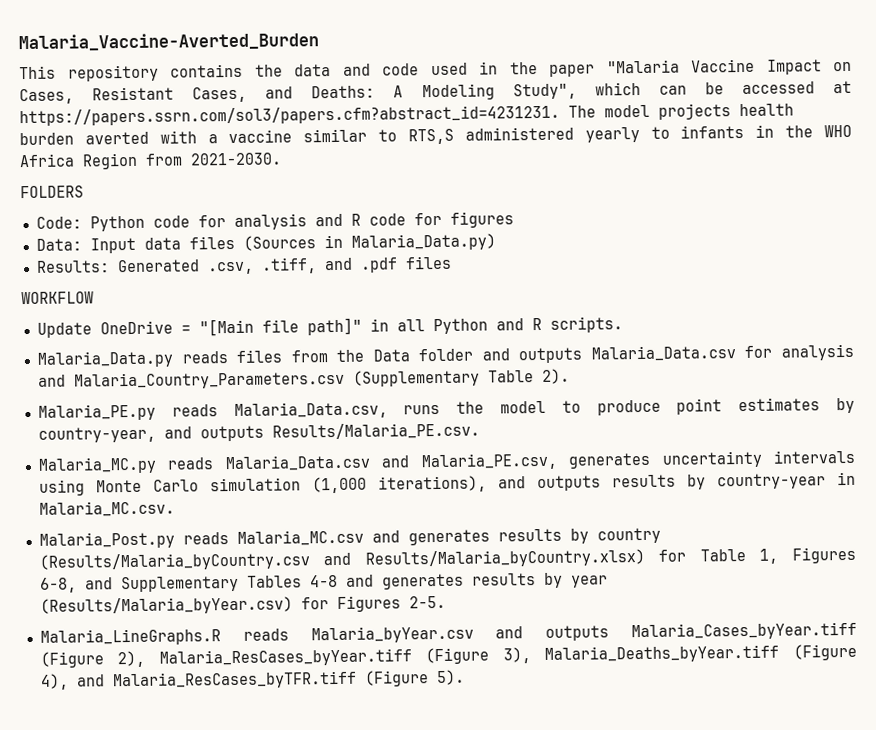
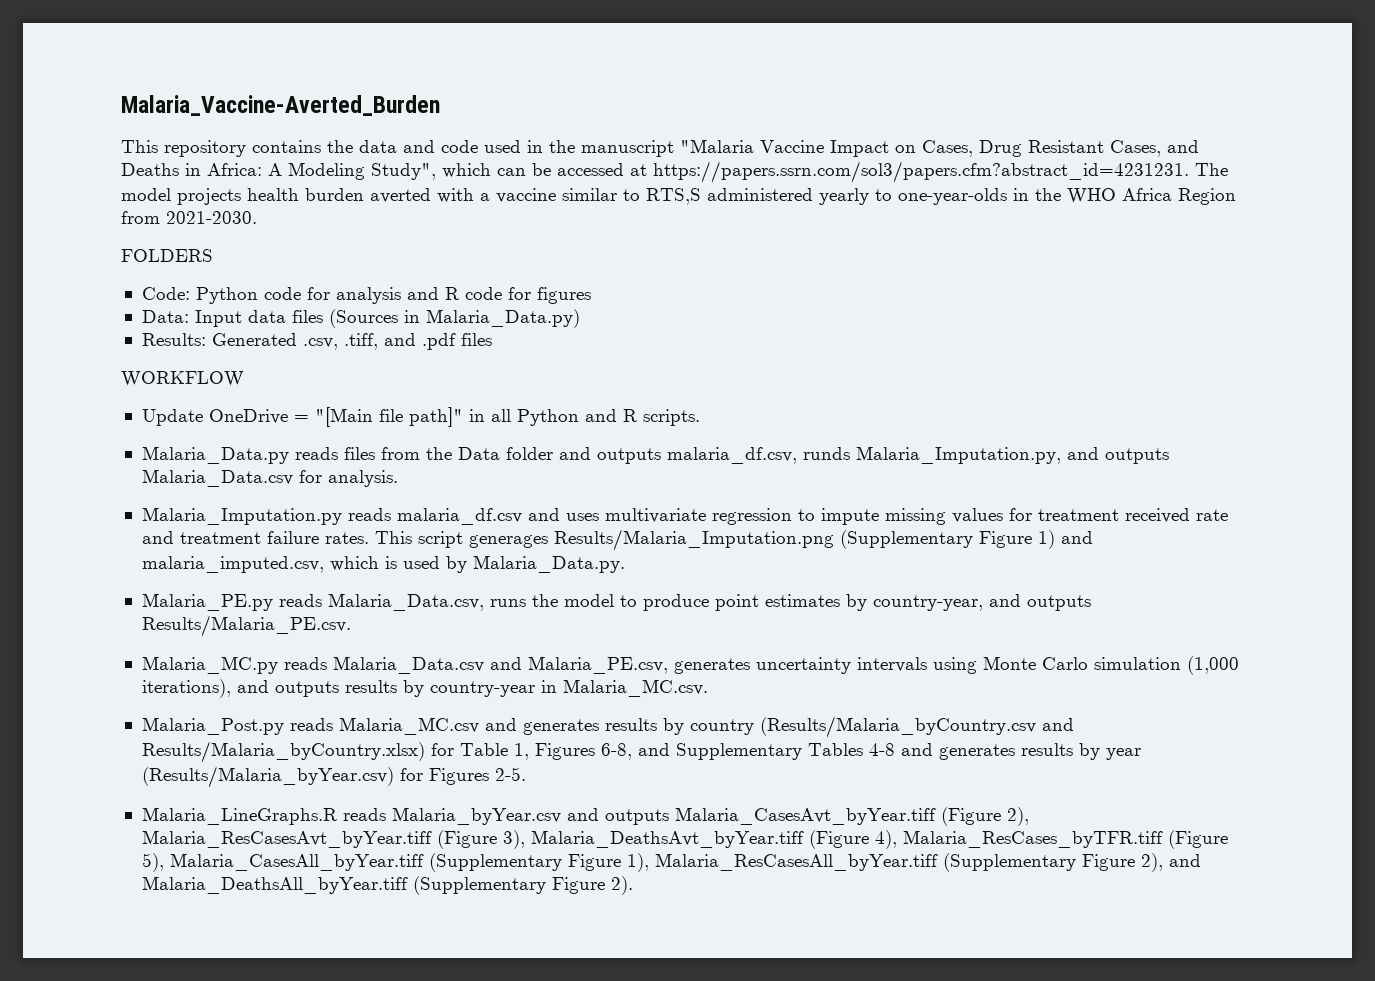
- This repository contains the data and code used in the paper "Malaria Vaccine Impact on Cases, Resistant Cases, and Deaths: A Modeling Study", which can be accessed at https://papers.ssrn.com/sol3/papers.cfm?abstract_id=4231231. The model projects health burden averted with a vaccine similar to RTS,S administered yearly to infants in the WHO Africa Region from 2021-2030.
+ This repository contains the data and code used in the manuscript "Malaria Vaccine Impact on Cases, Drug Resistant Cases, and Deaths in Africa: A Modeling Study", which can be accessed at https://papers.ssrn.com/sol3/papers.cfm?abstract_id=4231231. The model projects health burden averted with a vaccine similar to RTS,S administered yearly to one-year-olds in the WHO Africa Region from 2021-2030.
- Malaria_Data.py reads files from the Data folder and outputs Malaria_Data.csv for analysis and Malaria_Country_Parameters.csv (Supplementary Table 2).
+ Malaria_Data.py reads files from the Data folder and outputs malaria_df.csv, runds Malaria_Imputation.py, and outputs Malaria_Data.csv for analysis.
+ Malaria_Imputation.py reads malaria_df.csv and uses multivariate regression to impute missing values for treatment received rate and treatment failure rates. This script generages Results/Malaria_Imputation.png (Supplementary Figure 1) and malaria_imputed.csv, which is used by Malaria_Data.py.
- Malaria_LineGraphs.R reads Malaria_byYear.csv and outputs Malaria_Cases_byYear.tiff (Figure 2), Malaria_ResCases_byYear.tiff (Figure 3), Malaria_Deaths_byYear.tiff (Figure 4), and Malaria_ResCases_byTFR.tiff (Figure 5).
+ Malaria_LineGraphs.R reads Malaria_byYear.csv and outputs Malaria_CasesAvt_byYear.tiff (Figure 2), Malaria_ResCasesAvt_byYear.tiff (Figure 3), Malaria_DeathsAvt_byYear.tiff (Figure 4), Malaria_ResCases_byTFR.tiff (Figure 5), Malaria_CasesAll_byYear.tiff (Supplementary Figure 1), Malaria_ResCasesAll_byYear.tiff (Supplementary Figure 2), and Malaria_DeathsAll_byYear.tiff (Supplementary Figure 2).

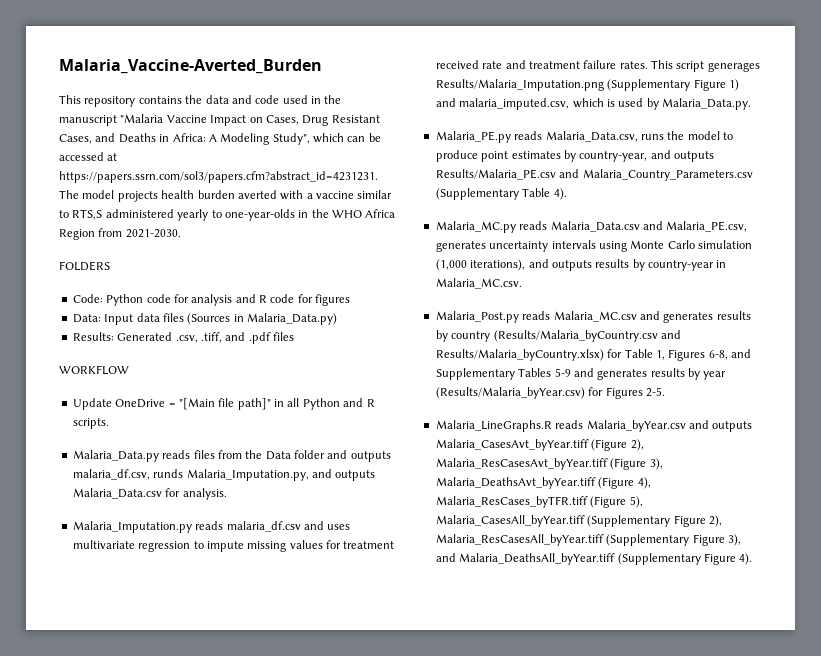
- Malaria_PE.py reads Malaria_Data.csv, runs the model to produce point estimates by country-year, and outputs Results/Malaria_PE.csv.
+ Malaria_PE.py reads Malaria_Data.csv, runs the model to produce point estimates by country-year, and outputs Results/Malaria_PE.csv and Malaria_Country_Parameters.csv (Supplementary Table 4).
- Malaria_Post.py reads Malaria_MC.csv and generates results by country (Results/Malaria_byCountry.csv and Results/Malaria_byCountry.xlsx) for Table 1, Figures 6-8, and Supplementary Tables 4-8 and generates results by year (Results/Malaria_byYear.csv) for Figures 2-5.
+ Malaria_Post.py reads Malaria_MC.csv and generates results by country (Results/Malaria_byCountry.csv and Results/Malaria_byCountry.xlsx) for Table 1, Figures 6-8, and Supplementary Tables 5-9 and generates results by year (Results/Malaria_byYear.csv) for Figures 2-5.
- Malaria_LineGraphs.R reads Malaria_byYear.csv and outputs Malaria_CasesAvt_byYear.tiff (Figure 2), Malaria_ResCasesAvt_byYear.tiff (Figure 3), Malaria_DeathsAvt_byYear.tiff (Figure 4), Malaria_ResCases_byTFR.tiff (Figure 5), Malaria_CasesAll_byYear.tiff (Supplementary Figure 1), Malaria_ResCasesAll_byYear.tiff (Supplementary Figure 2), and Malaria_DeathsAll_byYear.tiff (Supplementary Figure 2).
+ Malaria_LineGraphs.R reads Malaria_byYear.csv and outputs Malaria_CasesAvt_byYear.tiff (Figure 2), Malaria_ResCasesAvt_byYear.tiff (Figure 3), Malaria_DeathsAvt_byYear.tiff (Figure 4), Malaria_ResCases_byTFR.tiff (Figure 5), Malaria_CasesAll_byYear.tiff (Supplementary Figure 2), Malaria_ResCasesAll_byYear.tiff (Supplementary Figure 3), and Malaria_DeathsAll_byYear.tiff (Supplementary Figure 4).

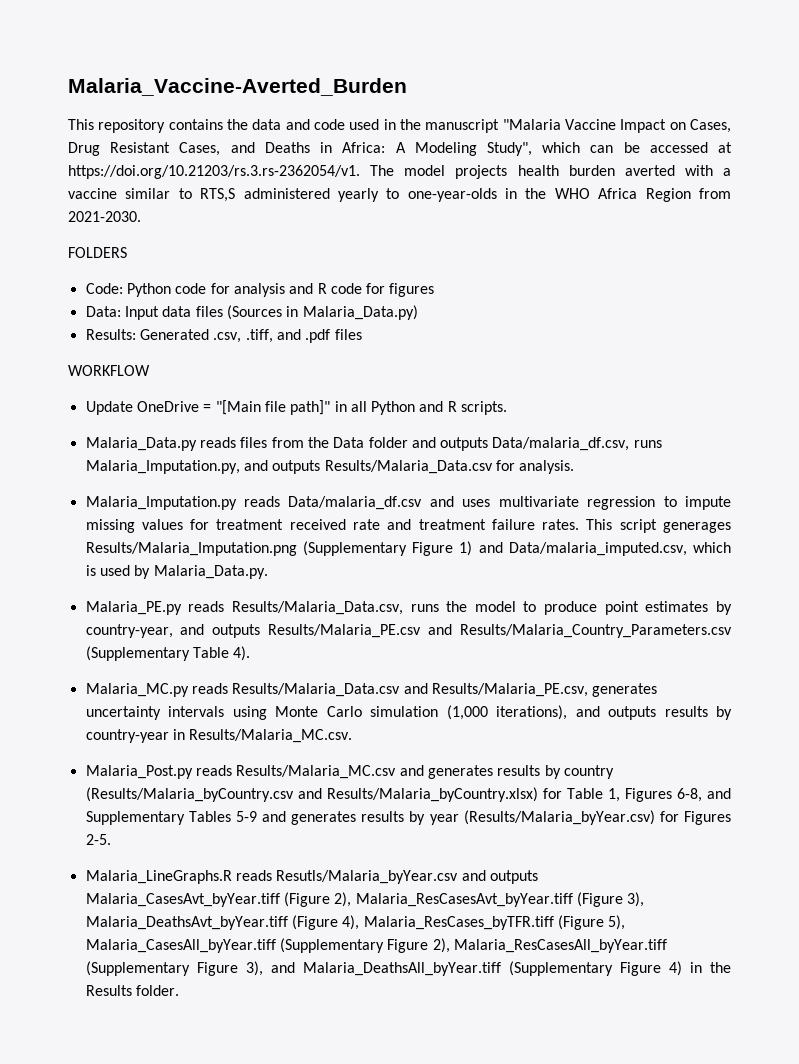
- This repository contains the data and code used in the manuscript "Malaria Vaccine Impact on Cases, Drug Resistant Cases, and Deaths in Africa: A Modeling Study", which can be accessed at https://papers.ssrn.com/sol3/papers.cfm?abstract_id=4231231. The model projects health burden averted with a vaccine similar to RTS,S administered yearly to one-year-olds in the WHO Africa Region from 2021-2030.
+ This repository contains the data and code used in the manuscript "Malaria Vaccine Impact on Cases, Drug Resistant Cases, and Deaths in Africa: A Modeling Study", which can be accessed at https://doi.org/10.21203/rs.3.rs-2362054/v1. The model projects health burden averted with a vaccine similar to RTS,S administered yearly to one-year-olds in the WHO Africa Region from 2021-2030.
- Malaria_Data.py reads files from the Data folder and outputs malaria_df.csv, runds Malaria_Imputation.py, and outputs Malaria_Data.csv for analysis.
+ Malaria_Data.py reads files from the Data folder and outputs Data/malaria_df.csv, runs Malaria_Imputation.py, and outputs Results/Malaria_Data.csv for analysis.
- Malaria_Imputation.py reads malaria_df.csv and uses multivariate regression to impute missing values for treatment received rate and treatment failure rates.
+ Malaria_Imputation.py reads Data/malaria_df.csv and uses multivariate regression to impute missing values for treatment received rate and treatment failure rates.
- This script generages Results/Malaria_Imputation.png (Supplementary Figure 1) and malaria_imputed.csv, which is used by Malaria_Data.py.
+ This script generages Results/Malaria_Imputation.png (Supplementary Figure 1) and Data/malaria_imputed.csv, which is used by Malaria_Data.py.
- Malaria_PE.py reads Malaria_Data.csv, runs the model to produce point estimates by country-year, and outputs Results/Malaria_PE.csv and Malaria_Country_Parameters.csv (Supplementary Table 4).
+ Malaria_PE.py reads Results/Malaria_Data.csv, runs the model to produce point estimates by country-year, and outputs Results/Malaria_PE.csv and Results/Malaria_Country_Parameters.csv (Supplementary Table 4).
- Malaria_MC.py reads Malaria_Data.csv and Malaria_PE.csv, generates uncertainty intervals using Monte Carlo simulation (1,000 iterations), and outputs results by country-year in Malaria_MC.csv.
+ Malaria_MC.py reads Results/Malaria_Data.csv and Results/Malaria_PE.csv, generates uncertainty intervals using Monte Carlo simulation (1,000 iterations), and outputs results by country-year in Results/Malaria_MC.csv.
- Malaria_Post.py reads Malaria_MC.csv and generates results by country (Results/Malaria_byCountry.csv and Results/Malaria_byCountry.xlsx) for Table 1, Figures 6-8, and Supplementary Tables 5-9 and generates results by year (Results/Malaria_byYear.csv) for Figures 2-5.
+ Malaria_Post.py reads Results/Malaria_MC.csv and generates results by country (Results/Malaria_byCountry.csv and Results/Malaria_byCountry.xlsx) for Table 1, Figures 6-8, and Supplementary Tables 5-9 and generates results by year (Results/Malaria_byYear.csv) for Figures 2-5.
- Malaria_LineGraphs.R reads Malaria_byYear.csv and outputs Malaria_CasesAvt_byYear.tiff (Figure 2), Malaria_ResCasesAvt_byYear.tiff (Figure 3), Malaria_DeathsAvt_byYear.tiff (Figure 4), Malaria_ResCases_byTFR.tiff (Figure 5), Malaria_CasesAll_byYear.tiff (Supplementary Figure 2), Malaria_ResCasesAll_byYear.tiff (Supplementary Figure 3), and Malaria_DeathsAll_byYear.tiff (Supplementary Figure 4).
+ Malaria_LineGraphs.R reads Resutls/Malaria_byYear.csv and outputs Malaria_CasesAvt_byYear.tiff (Figure 2), Malaria_ResCasesAvt_byYear.tiff (Figure 3), Malaria_DeathsAvt_byYear.tiff (Figure 4), Malaria_ResCases_byTFR.tiff (Figure 5), Malaria_CasesAll_byYear.tiff (Supplementary Figure 2), Malaria_ResCasesAll_byYear.tiff (Supplementary Figure 3), and Malaria_DeathsAll_byYear.tiff (Supplementary Figure 4) in the Results folder.

